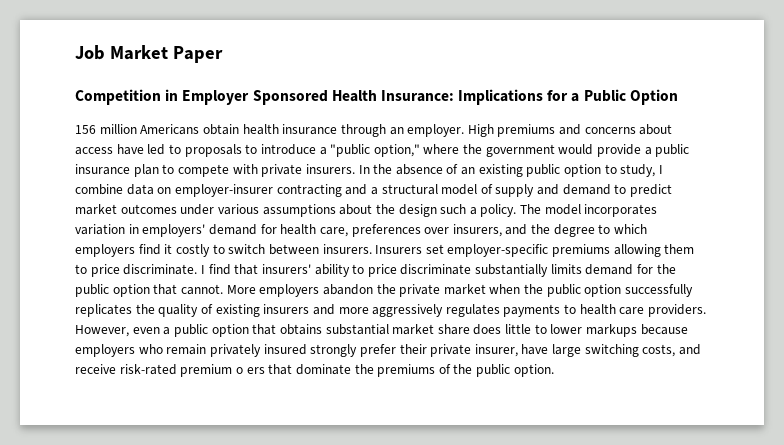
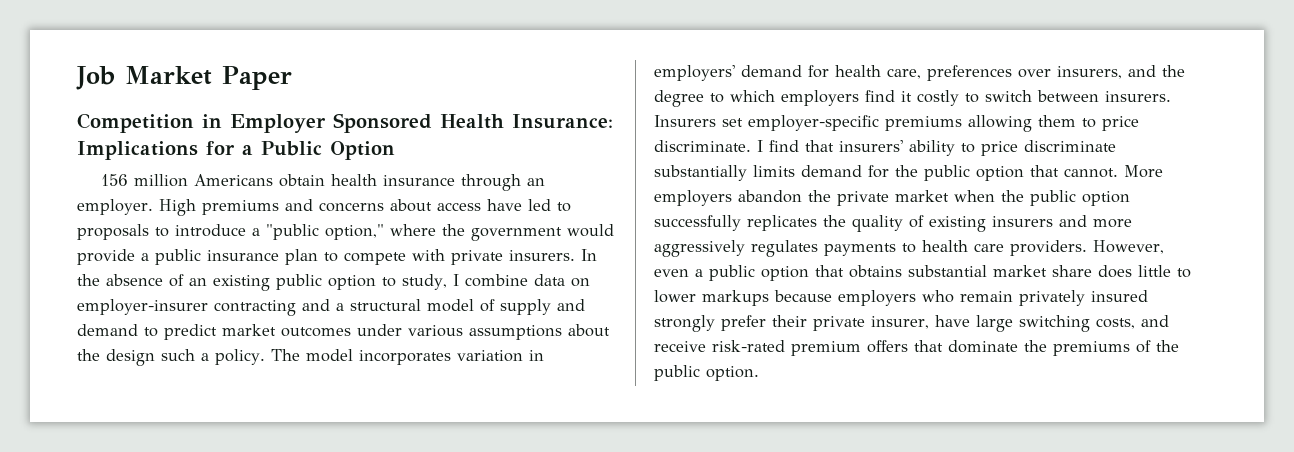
- However, even a public option that obtains substantial market share does little to lower markups because employers who remain privately insured strongly prefer their private insurer, have large switching costs, and receive risk-rated premium o ers that dominate the premiums of the public option.
+ However, even a public option that obtains substantial market share does little to lower markups because employers who remain privately insured strongly prefer their private insurer, have large switching costs, and receive risk-rated premium offers that dominate the premiums of the public option.

